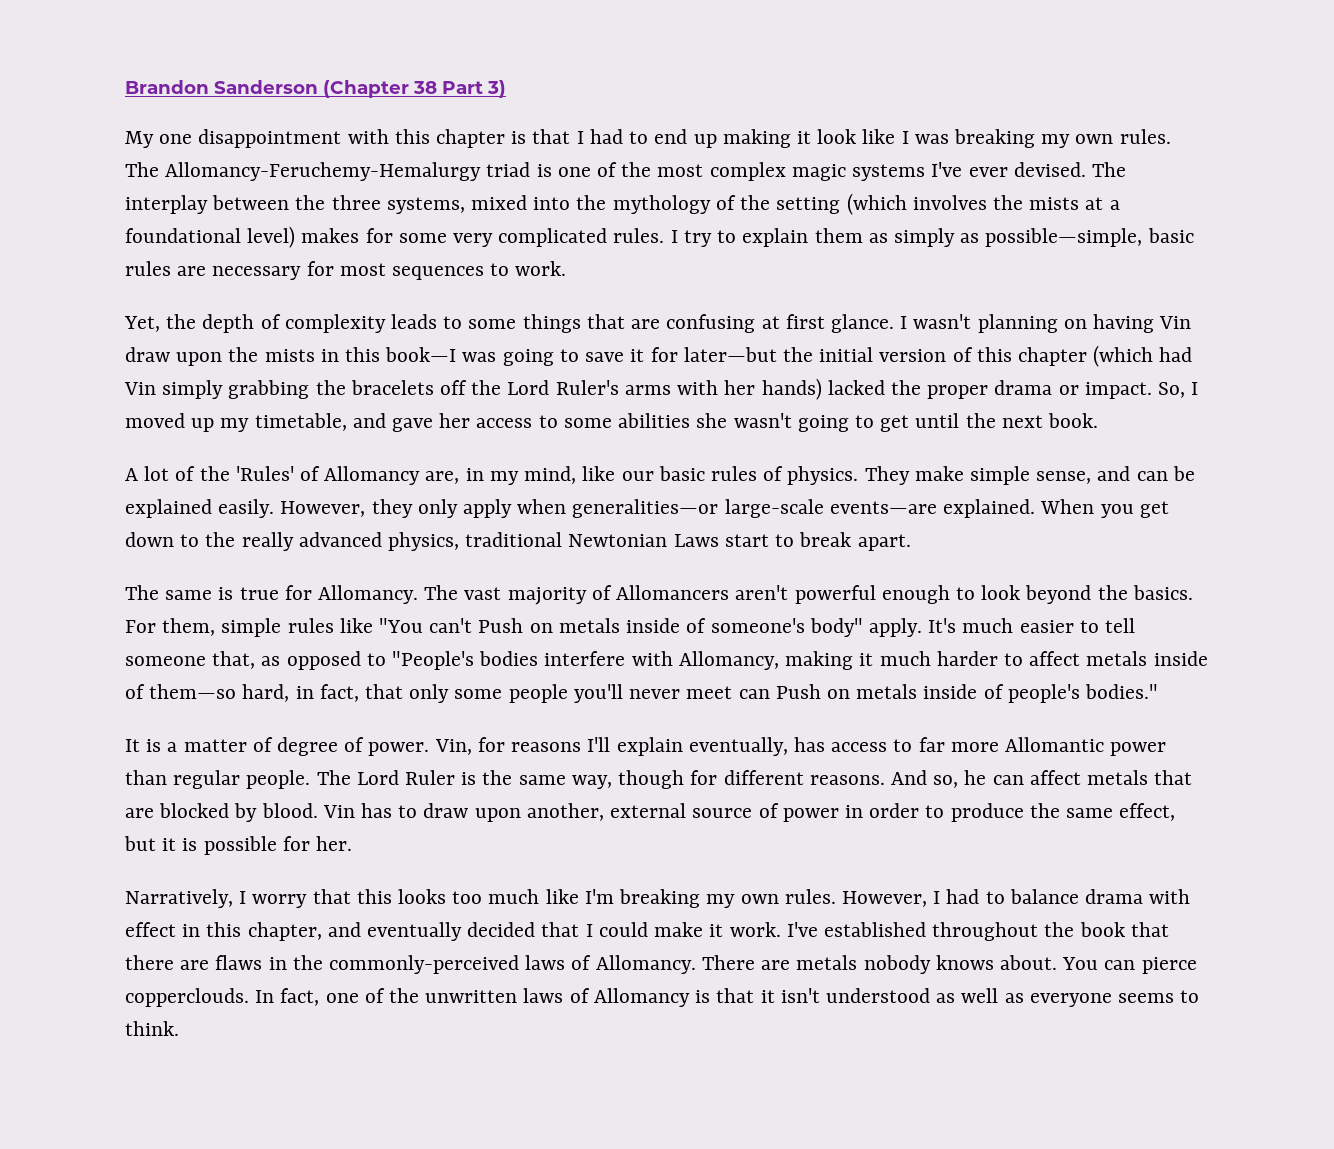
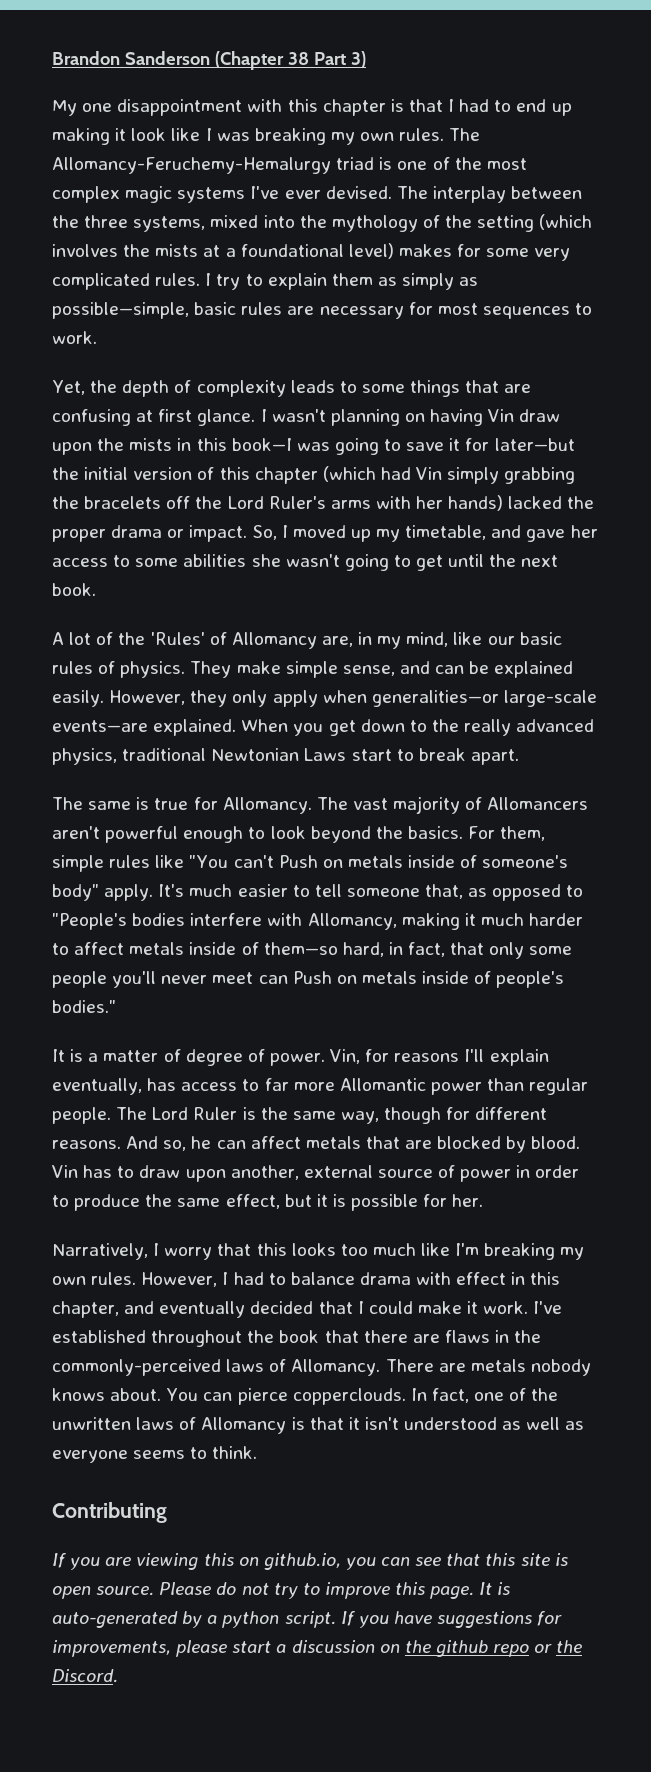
+ Contributing
+ If you are viewing this on github.io, you can see that this site is open source. Please do not try to improve this page. It is auto-generated by a python script. If you have suggestions for improvements, please start a discussion on the github repo or the Discord.

